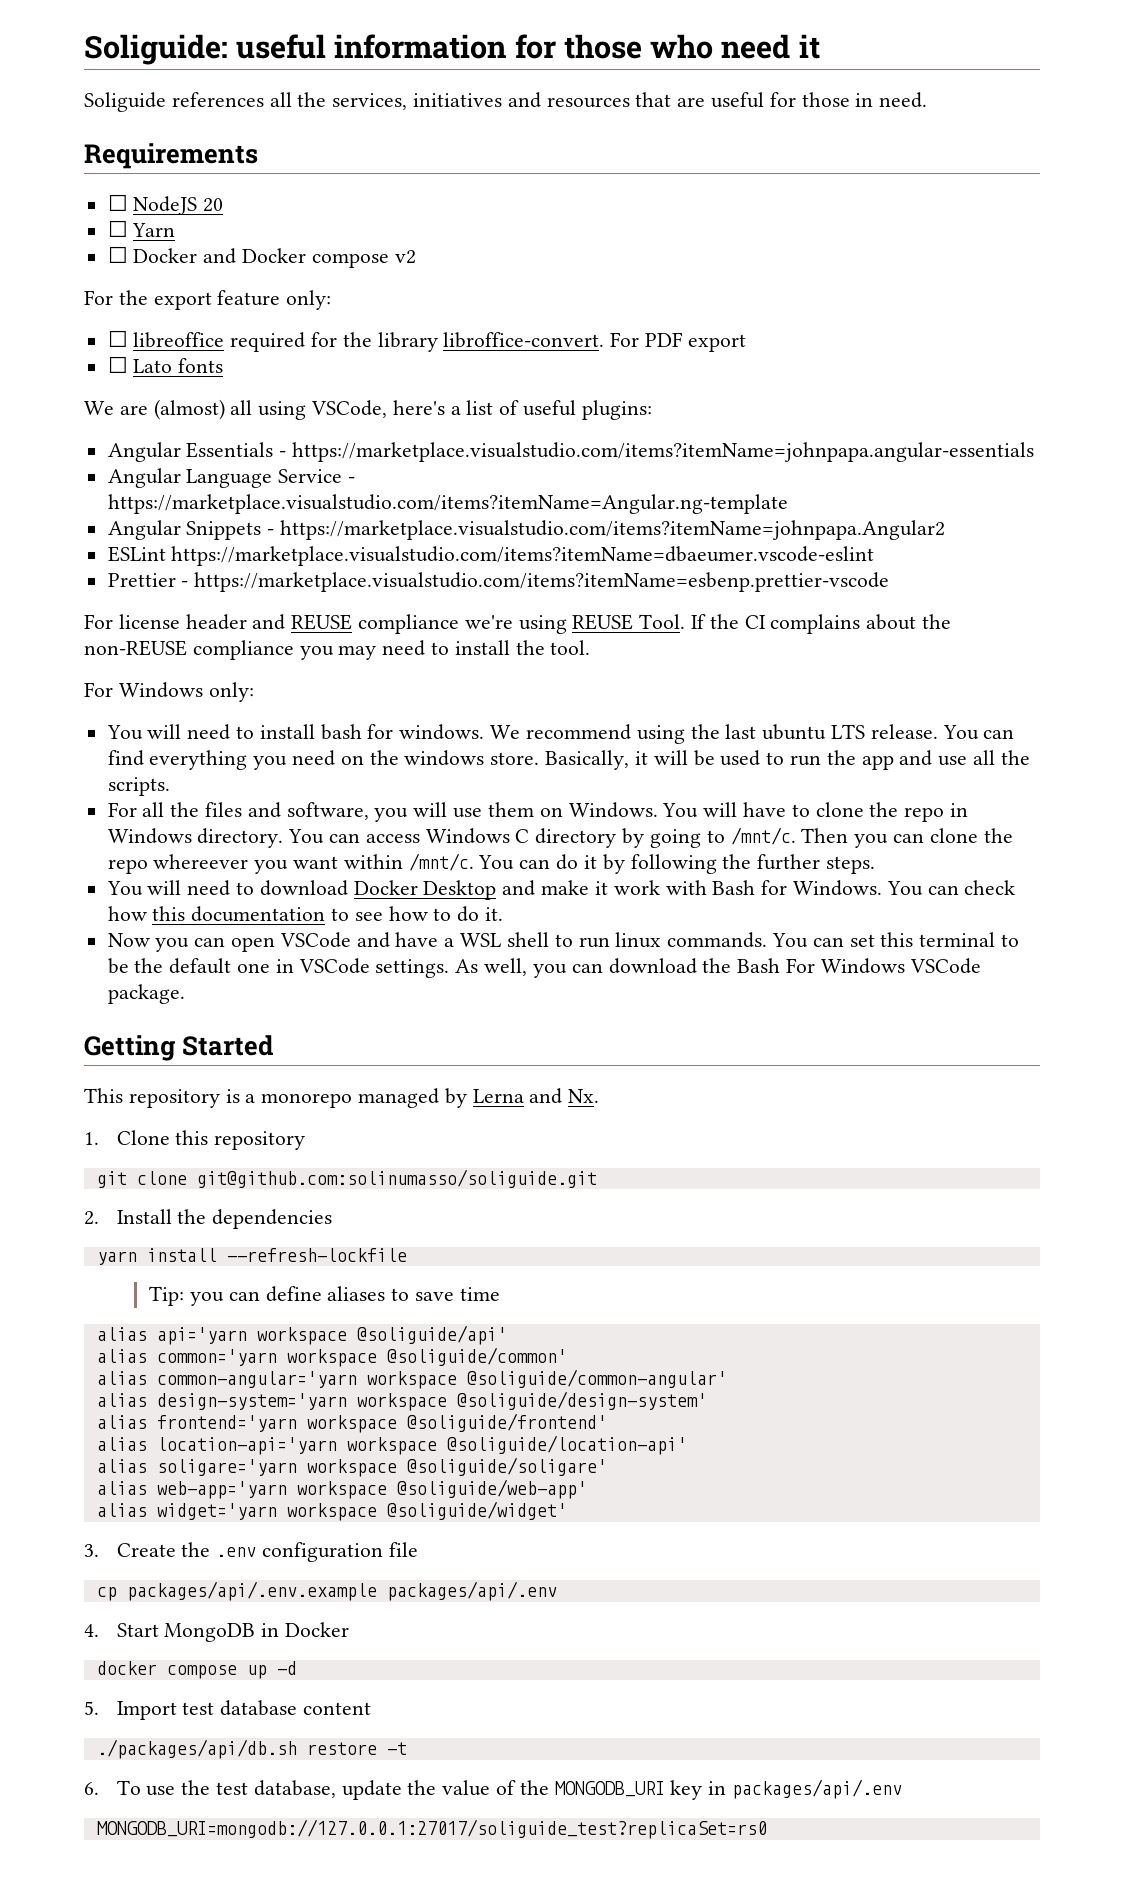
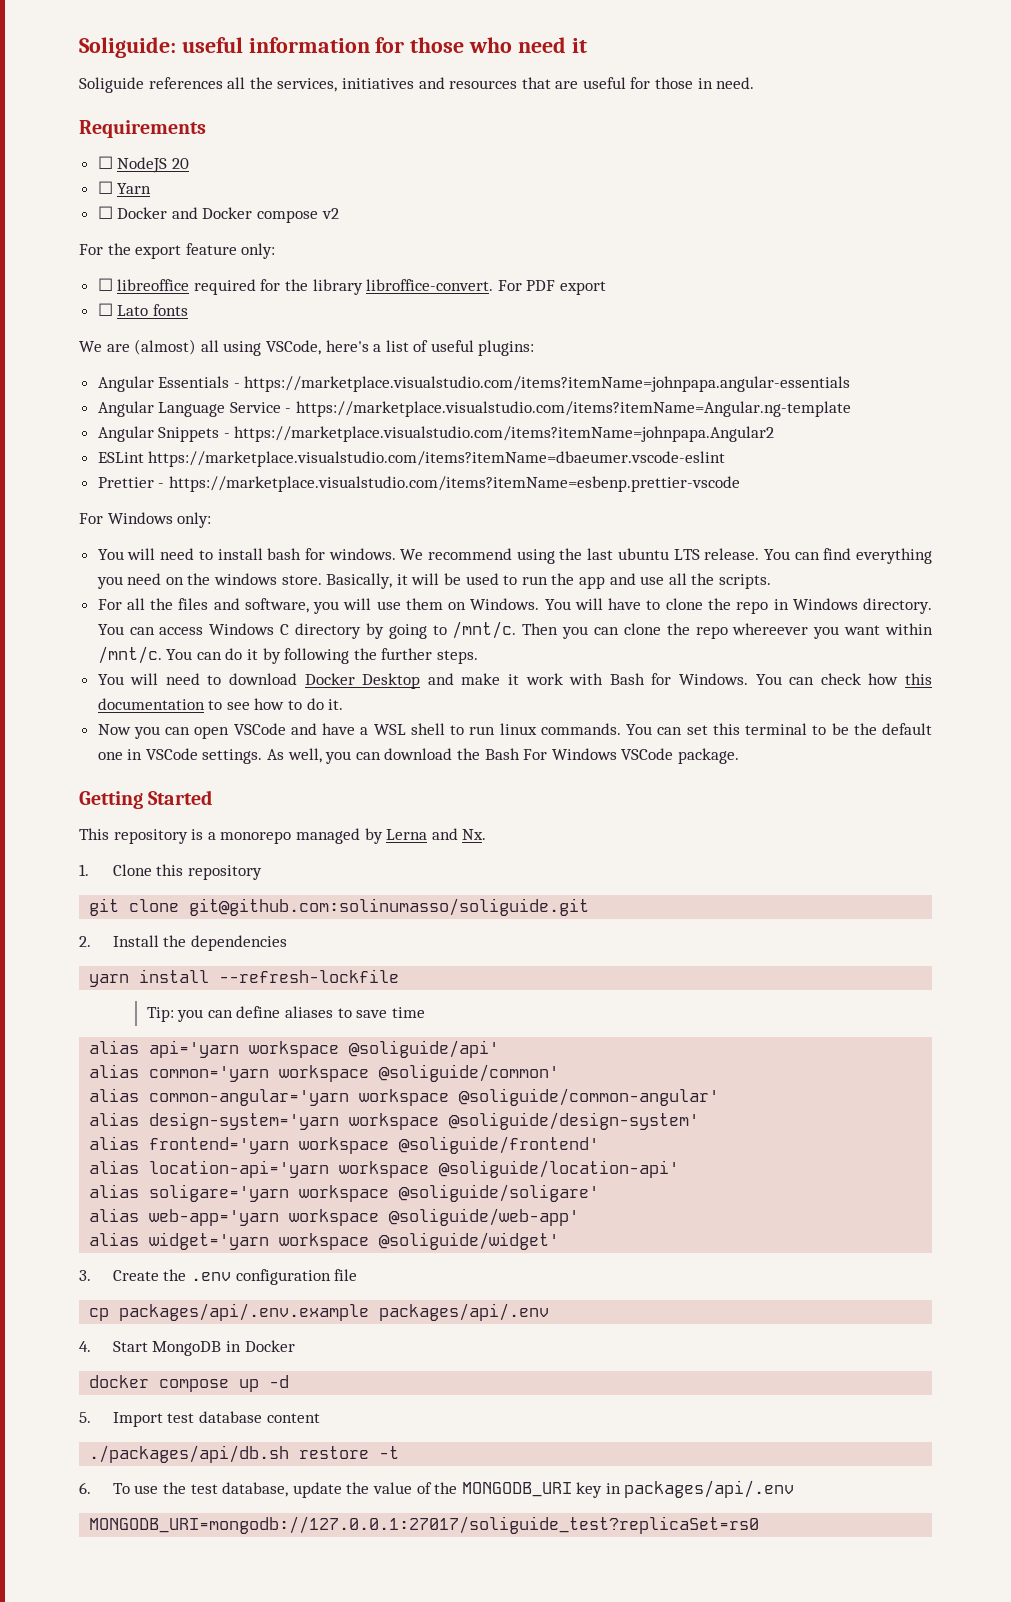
- For license header and REUSE compliance we're using REUSE Tool. If the CI complains about the non-REUSE compliance you may need to install the tool.

